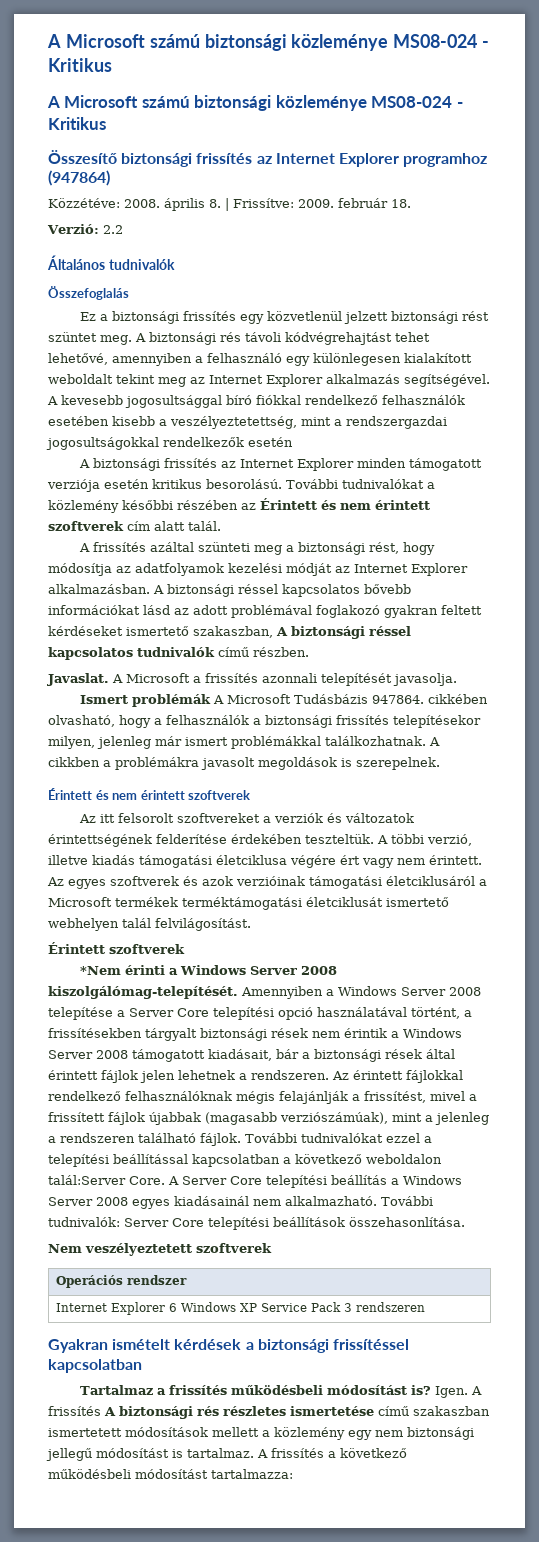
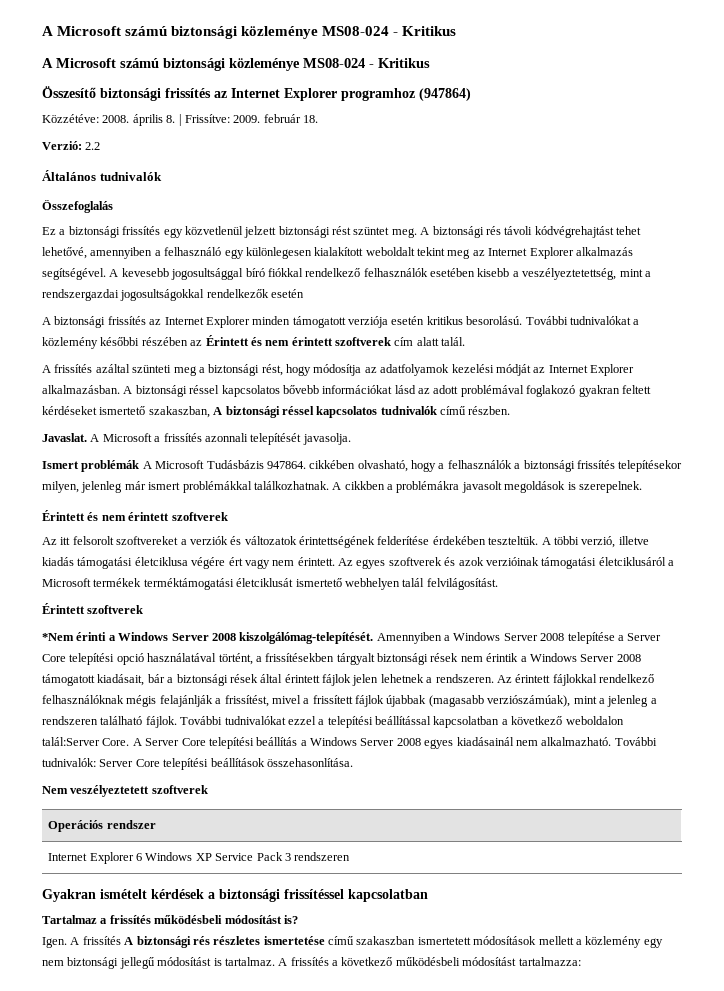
- Tartalmaz a frissítés működésbeli módosítást is? Igen.
+ Tartalmaz a frissítés működésbeli módosítást is?
+ Igen.

